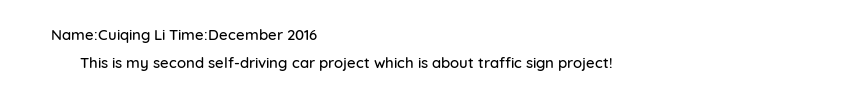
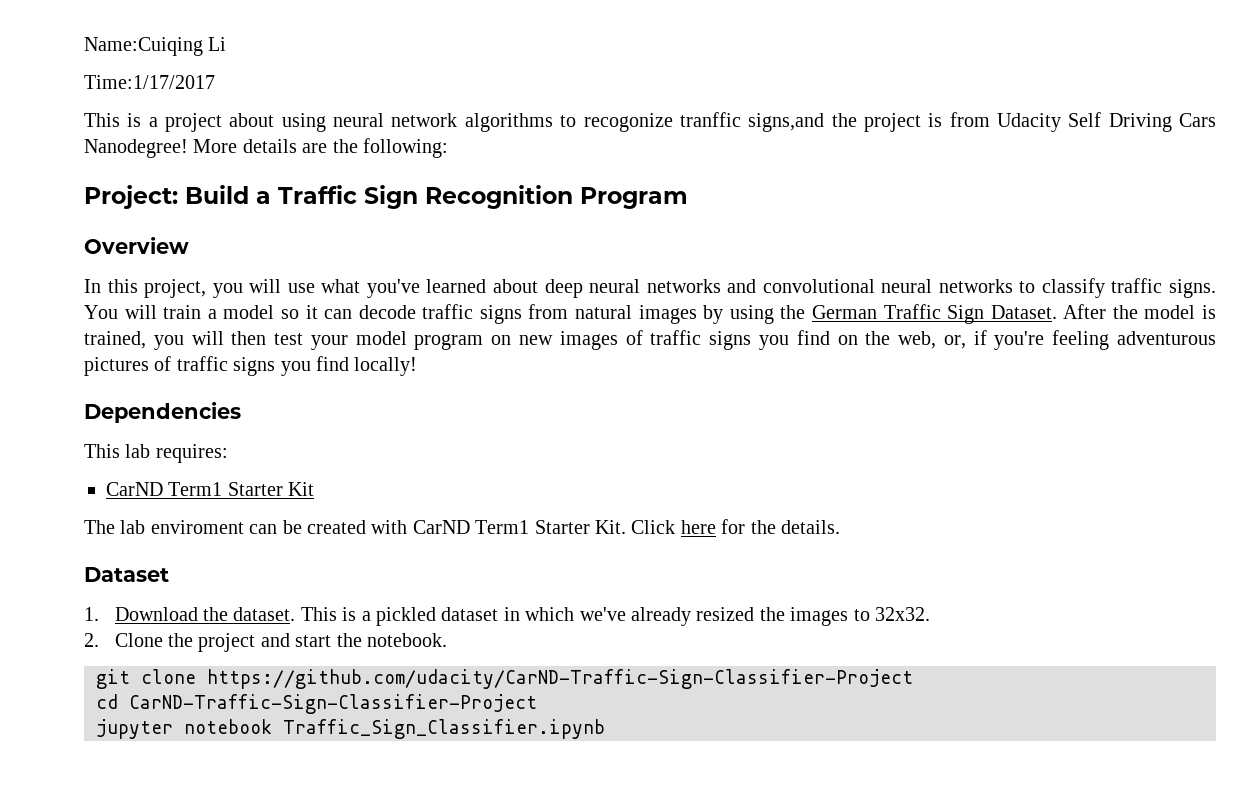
- Name:Cuiqing Li Time:December 2016
- This is my second self-driving car project which is about traffic sign project!
+ Name:Cuiqing Li
+ Time:1/17/2017
+ This is a project about using neural network algorithms to recogonize tranffic signs,and the project is from Udacity Self Driving Cars Nanodegree! More details are the following:
+ Project: Build a Traffic Sign Recognition Program
+ Overview
+ In this project, you will use what you've learned about deep neural networks and convolutional neural networks to classify traffic signs. You will train a model so it can decode traffic signs from natural images by using the German Traffic Sign Dataset. After the model is trained, you will then test your model program on new images of traffic signs you find on the web, or, if you're feeling adventurous pictures of traffic signs you find locally!
+ Dependencies
+ This lab requires:
+ CarND Term1 Starter Kit
+ The lab enviroment can be created with CarND Term1 Starter Kit. Click here for the details.
+ Dataset
+ 1. Download the dataset. This is a pickled dataset in which we've already resized the images to 32x32.
+ 2. Clone the project and start the notebook.
+ git clone https://github.com/udacity/CarND-Traffic-Sign-Classifier-Project
+ cd CarND-Traffic-Sign-Classifier-Project
+ jupyter notebook Traffic_Sign_Classifier.ipynb

